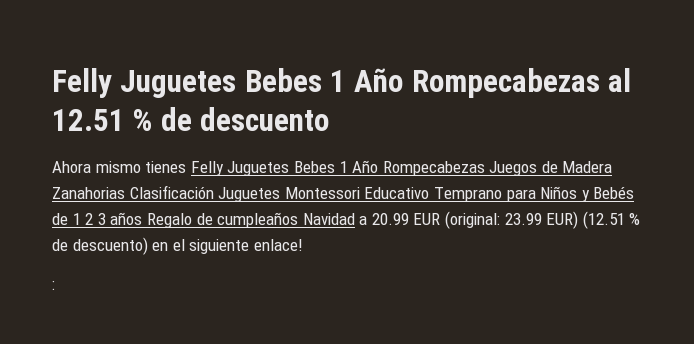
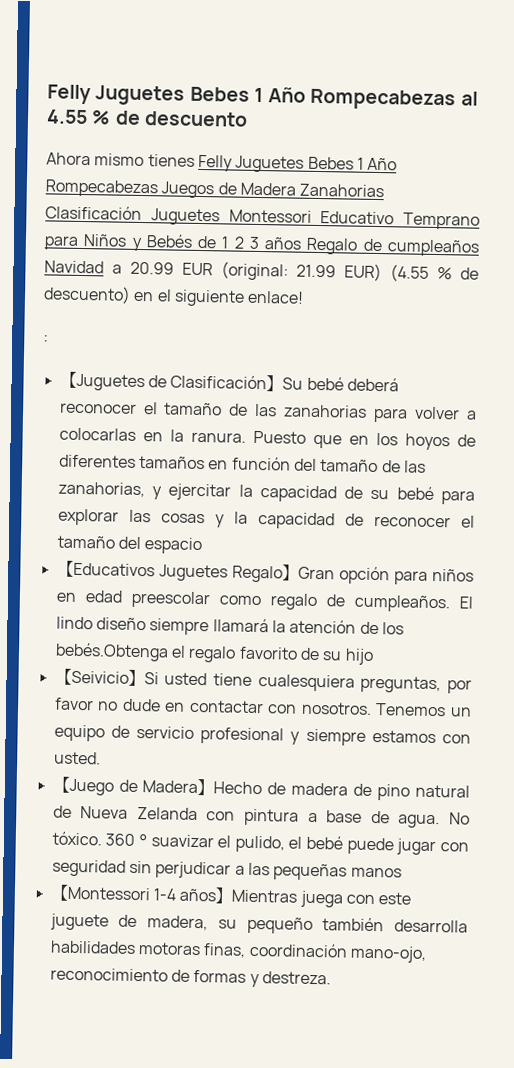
- Felly Juguetes Bebes 1 Año Rompecabezas al 12.51 % de descuento
+ Felly Juguetes Bebes 1 Año Rompecabezas al 4.55 % de descuento
- Ahora mismo tienes Felly Juguetes Bebes 1 Año Rompecabezas Juegos de Madera Zanahorias Clasificación Juguetes Montessori Educativo Temprano para Niños y Bebés de 1 2 3 años Regalo de cumpleaños Navidad a 20.99 EUR (original: 23.99 EUR) (12.51 % de descuento) en el siguiente enlace!
+ Ahora mismo tienes Felly Juguetes Bebes 1 Año Rompecabezas Juegos de Madera Zanahorias Clasificación Juguetes Montessori Educativo Temprano para Niños y Bebés de 1 2 3 años Regalo de cumpleaños Navidad a 20.99 EUR (original: 21.99 EUR) (4.55 % de descuento) en el siguiente enlace!
+ 【Juguetes de Clasificación】Su bebé deberá reconocer el tamaño de las zanahorias para volver a colocarlas en la ranura. Puesto que en los hoyos de diferentes tamaños en función del tamaño de las zanahorias, y ejercitar la capacidad de su bebé para explorar las cosas y la capacidad de reconocer el tamaño del espacio
+ 【Educativos Juguetes Regalo】Gran opción para niños en edad preescolar como regalo de cumpleaños. El lindo diseño siempre llamará la atención de los bebés.Obtenga el regalo favorito de su hijo
+ 【Seivicio】Si usted tiene cualesquiera preguntas, por favor no dude en contactar con nosotros. Tenemos un equipo de servicio profesional y siempre estamos con usted.
+ 【Juego de Madera】Hecho de madera de pino natural de Nueva Zelanda con pintura a base de agua. No tóxico. 360 ° suavizar el pulido, el bebé puede jugar con seguridad sin perjudicar a las pequeñas manos
+ 【Montessori 1-4 años】Mientras juega con este juguete de madera, su pequeño también desarrolla habilidades motoras finas, coordinación mano-ojo, reconocimiento de formas y destreza.

